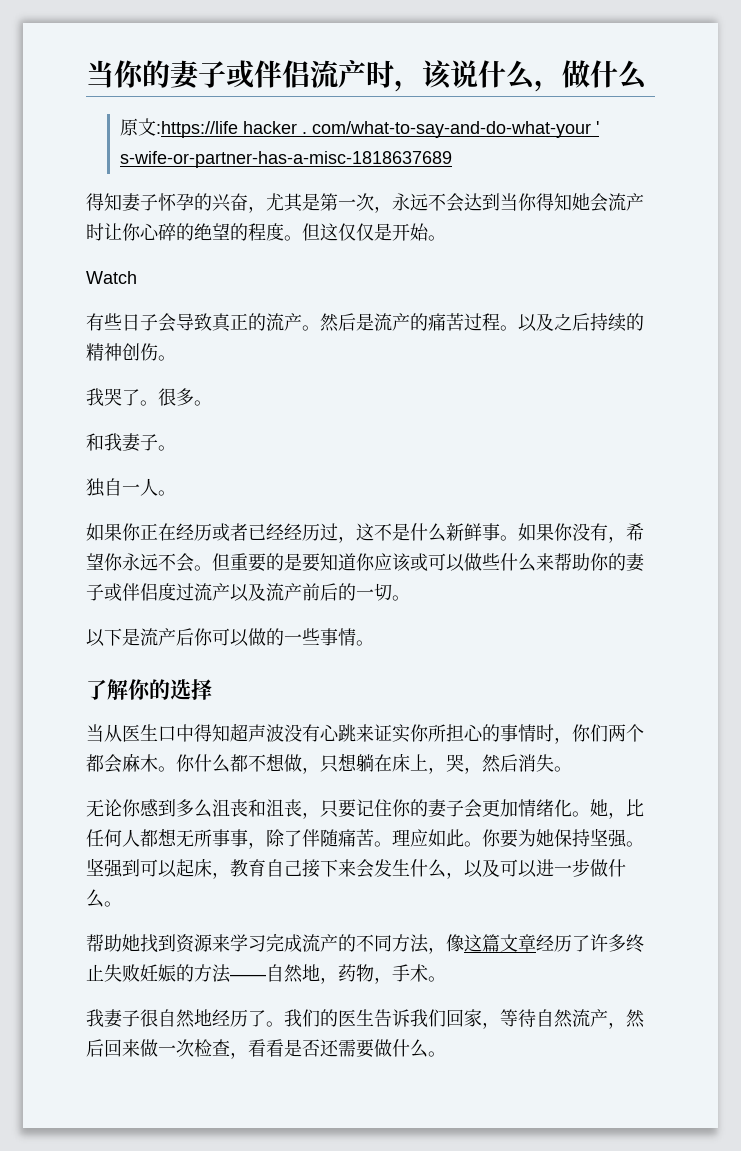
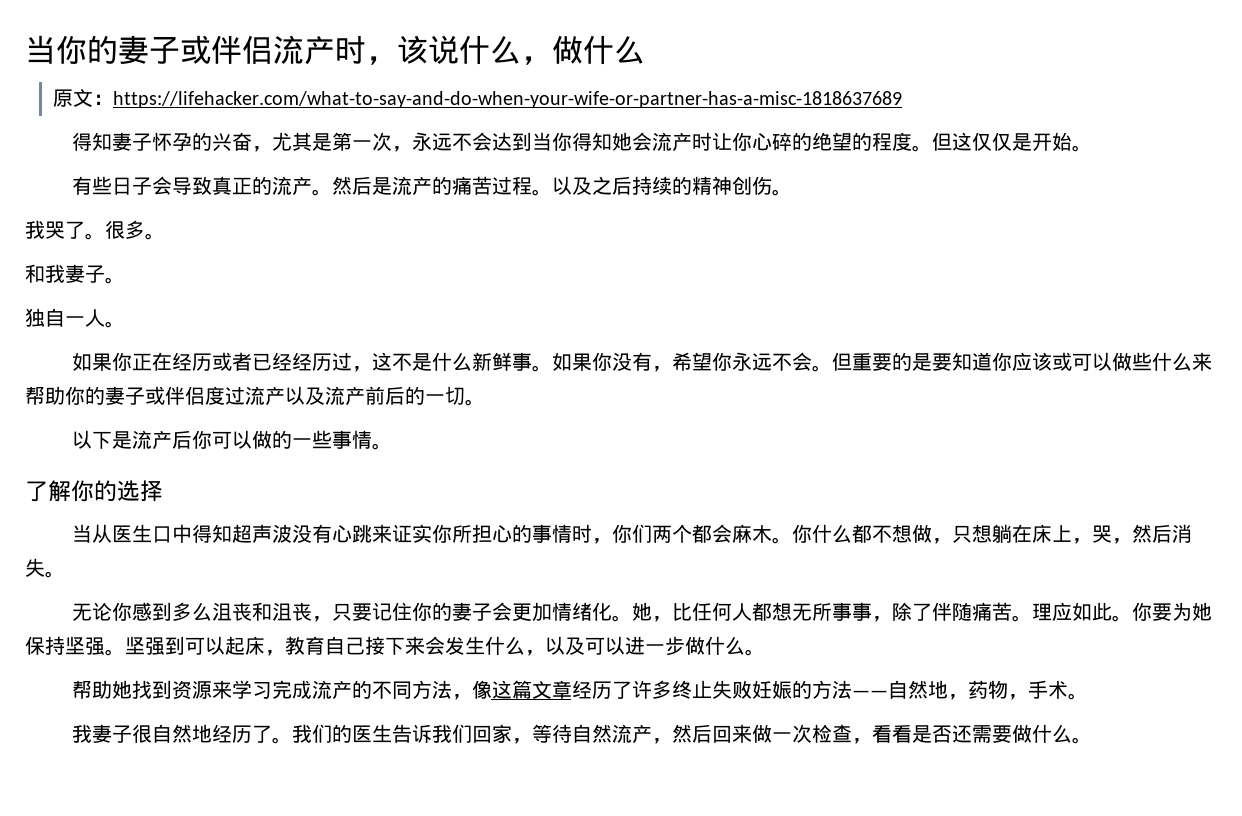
- 原文:https://life hacker . com/what-to-say-and-do-what-your ' s-wife-or-partner-has-a-misc-1818637689
+ 原文：https://lifehacker.com/what-to-say-and-do-when-your-wife-or-partner-has-a-misc-1818637689
- Watch

